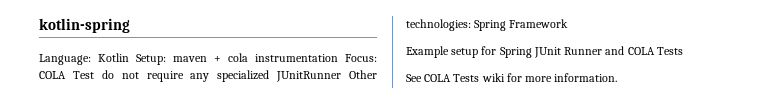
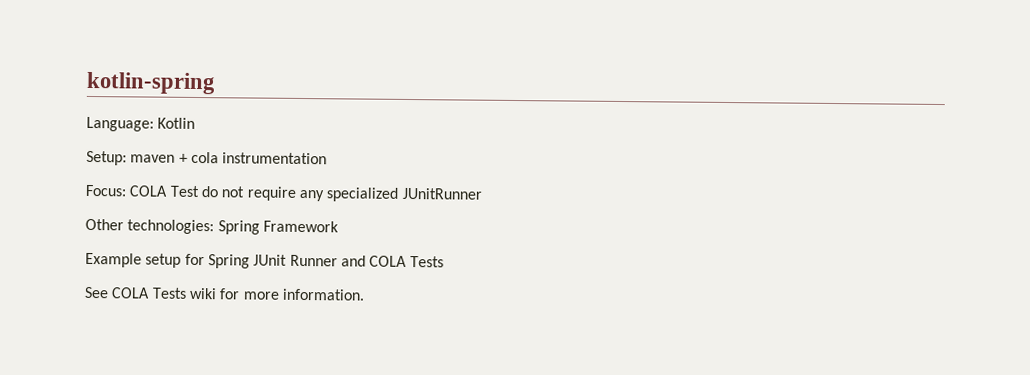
- Language: Kotlin Setup: maven + cola instrumentation Focus: COLA Test do not require any specialized JUnitRunner Other technologies: Spring Framework
+ Language: Kotlin
+ Setup: maven + cola instrumentation
+ Focus: COLA Test do not require any specialized JUnitRunner
+ Other technologies: Spring Framework

